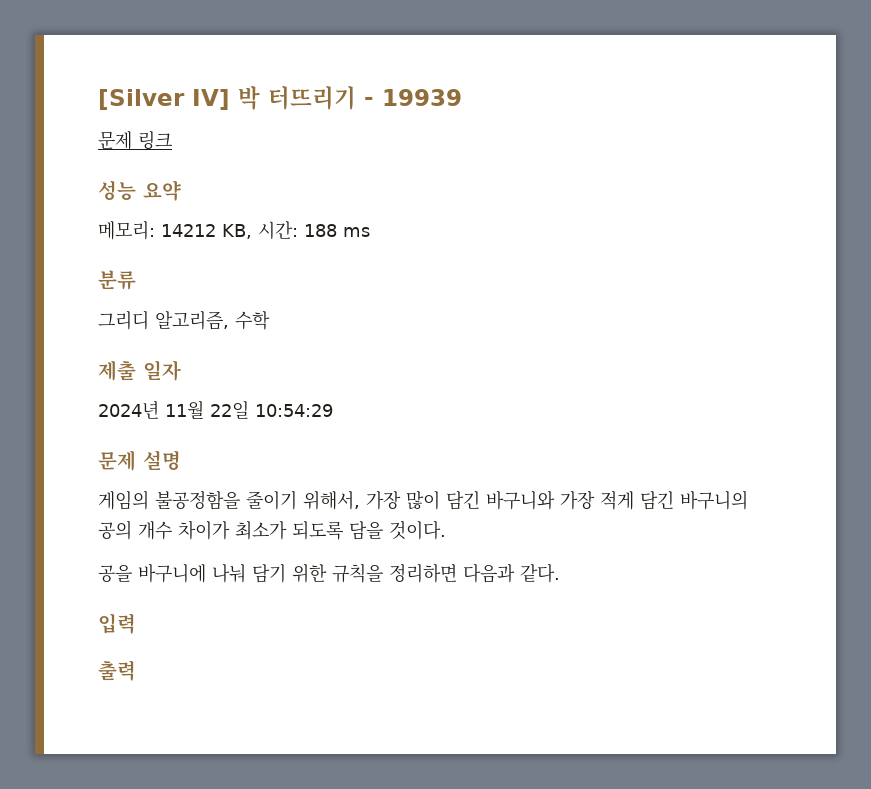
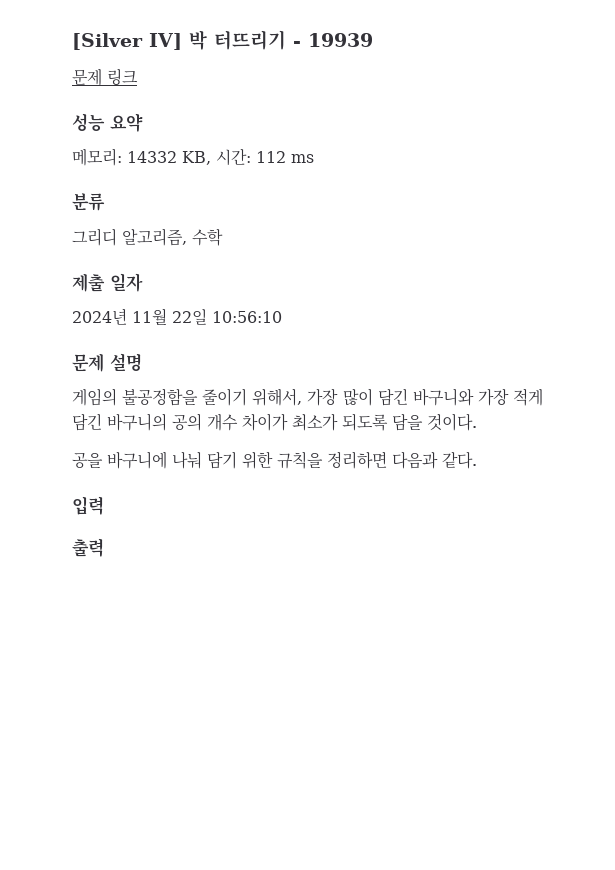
- 메모리: 14212 KB, 시간: 188 ms
+ 메모리: 14332 KB, 시간: 112 ms
- 2024년 11월 22일 10:54:29
+ 2024년 11월 22일 10:56:10

